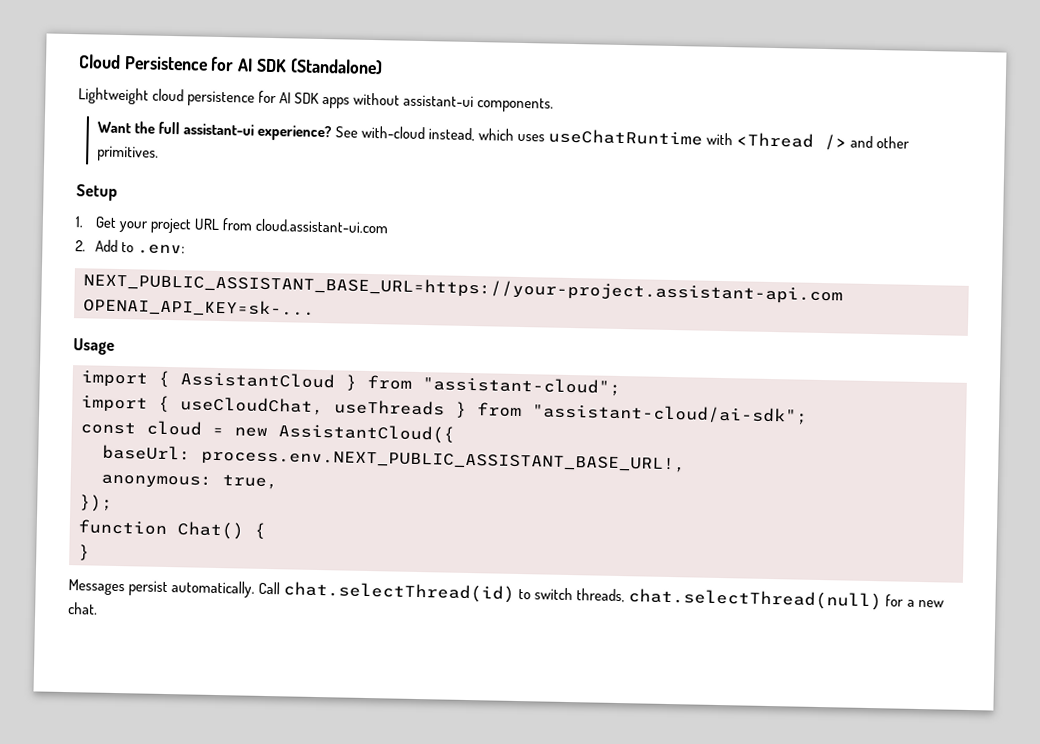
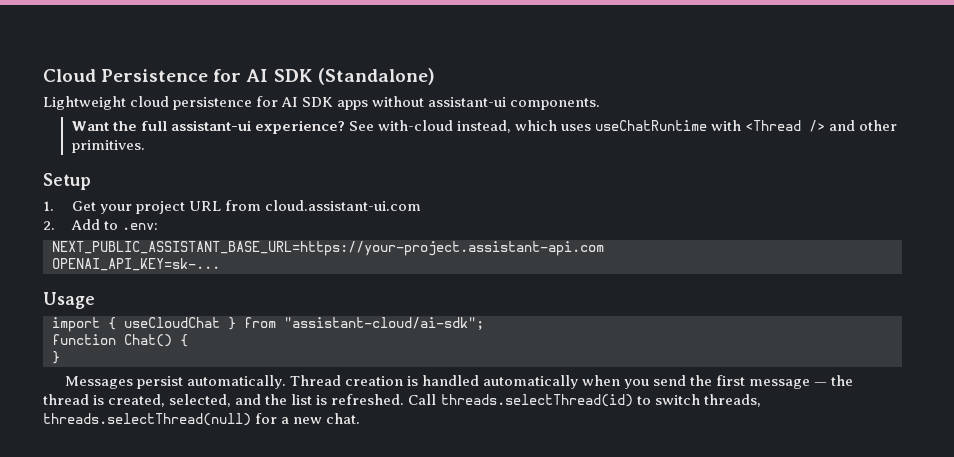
- import { AssistantCloud } from "assistant-cloud";
- import { useCloudChat, useThreads } from "assistant-cloud/ai-sdk";
- const cloud = new AssistantCloud({
- baseUrl: process.env.NEXT_PUBLIC_ASSISTANT_BASE_URL!,
- anonymous: true,
- });
+ import { useCloudChat } from "assistant-cloud/ai-sdk";
- Call chat.selectThread(id) to switch threads, chat.selectThread(null) for a new chat.
+ Thread creation is handled automatically when you send the first message — the thread is created, selected, and the list is refreshed. Call threads.selectThread(id) to switch threads, threads.selectThread(null) for a new chat.

